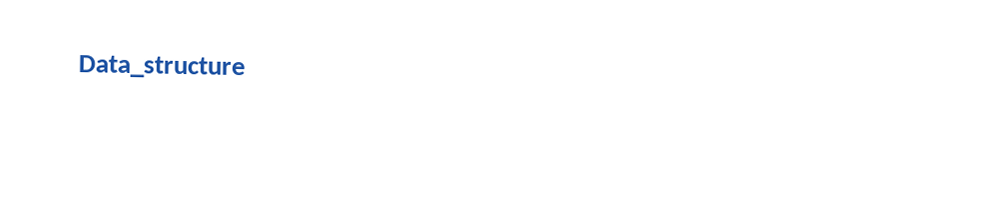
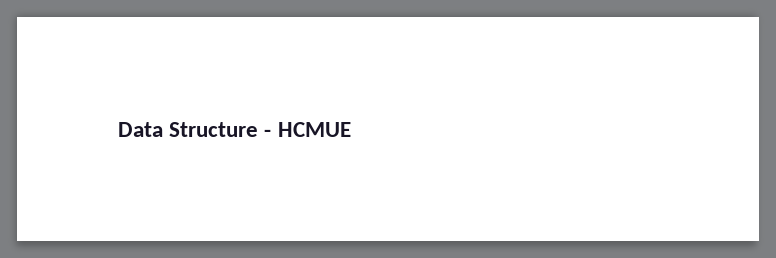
- Data_structure
+ Data Structure - HCMUE

